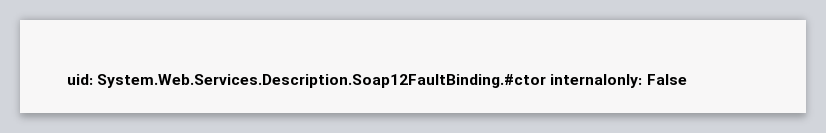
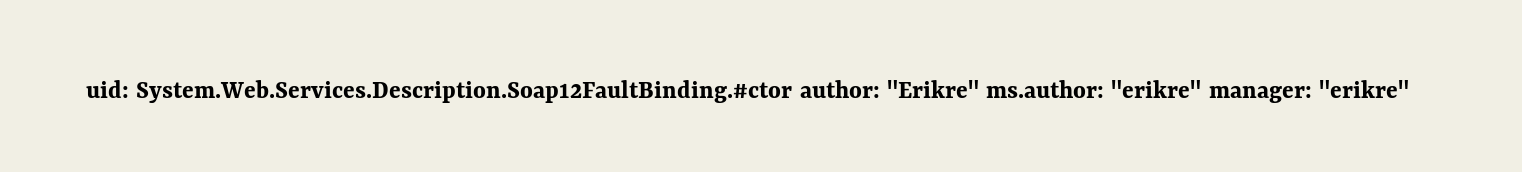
- uid: System.Web.Services.Description.Soap12FaultBinding.#ctor internalonly: False
+ uid: System.Web.Services.Description.Soap12FaultBinding.#ctor author: "Erikre" ms.author: "erikre" manager: "erikre"

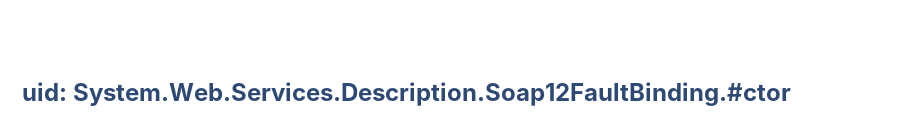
- uid: System.Web.Services.Description.Soap12FaultBinding.#ctor author: "Erikre" ms.author: "erikre" manager: "erikre"
+ uid: System.Web.Services.Description.Soap12FaultBinding.#ctor

